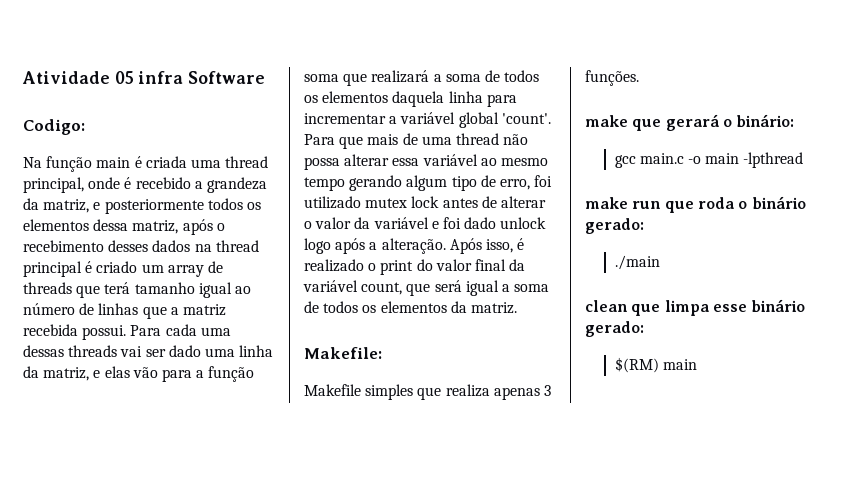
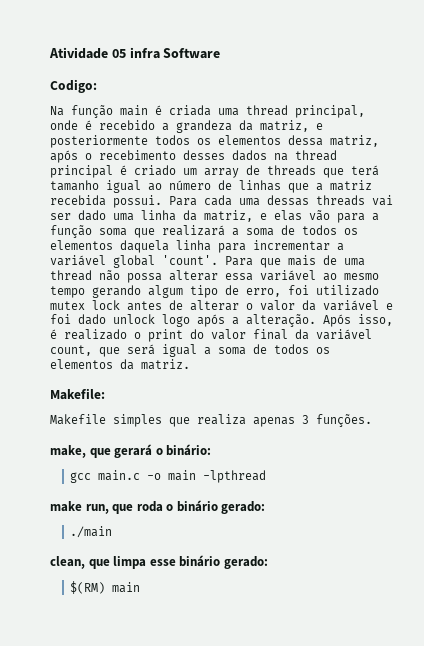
- make que gerará o binário:
+ make, que gerará o binário:
- make run que roda o binário gerado:
+ make run, que roda o binário gerado:
- clean que limpa esse binário gerado:
+ clean, que limpa esse binário gerado:

